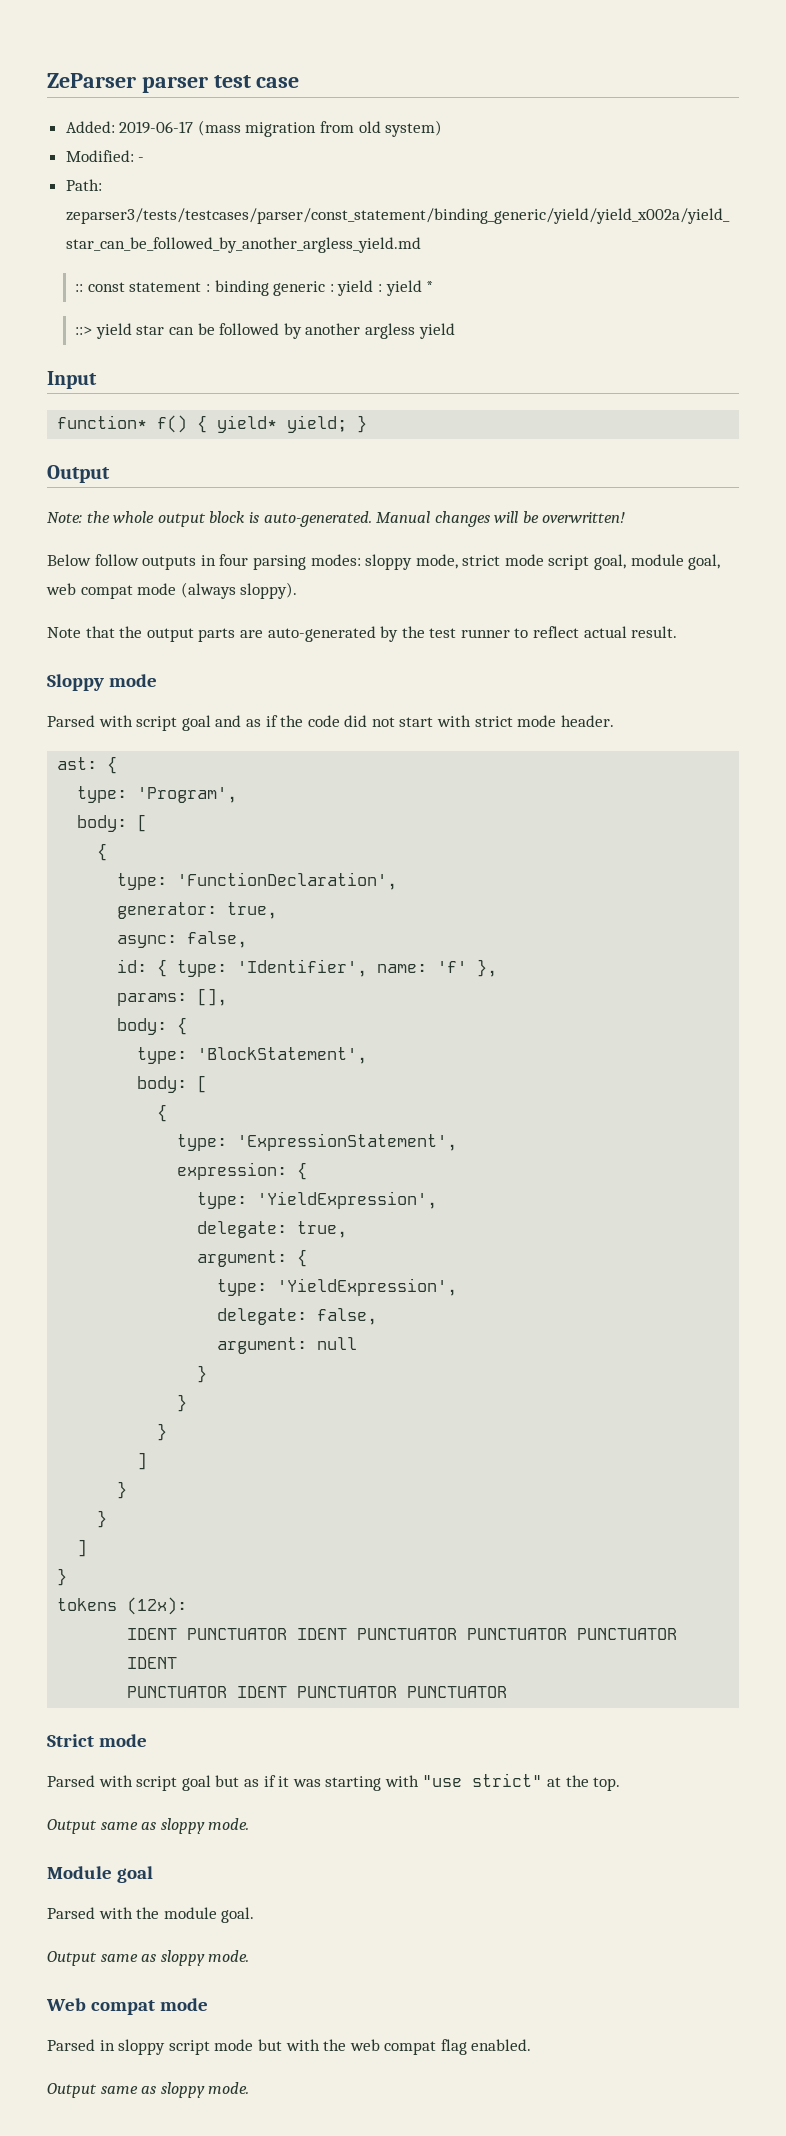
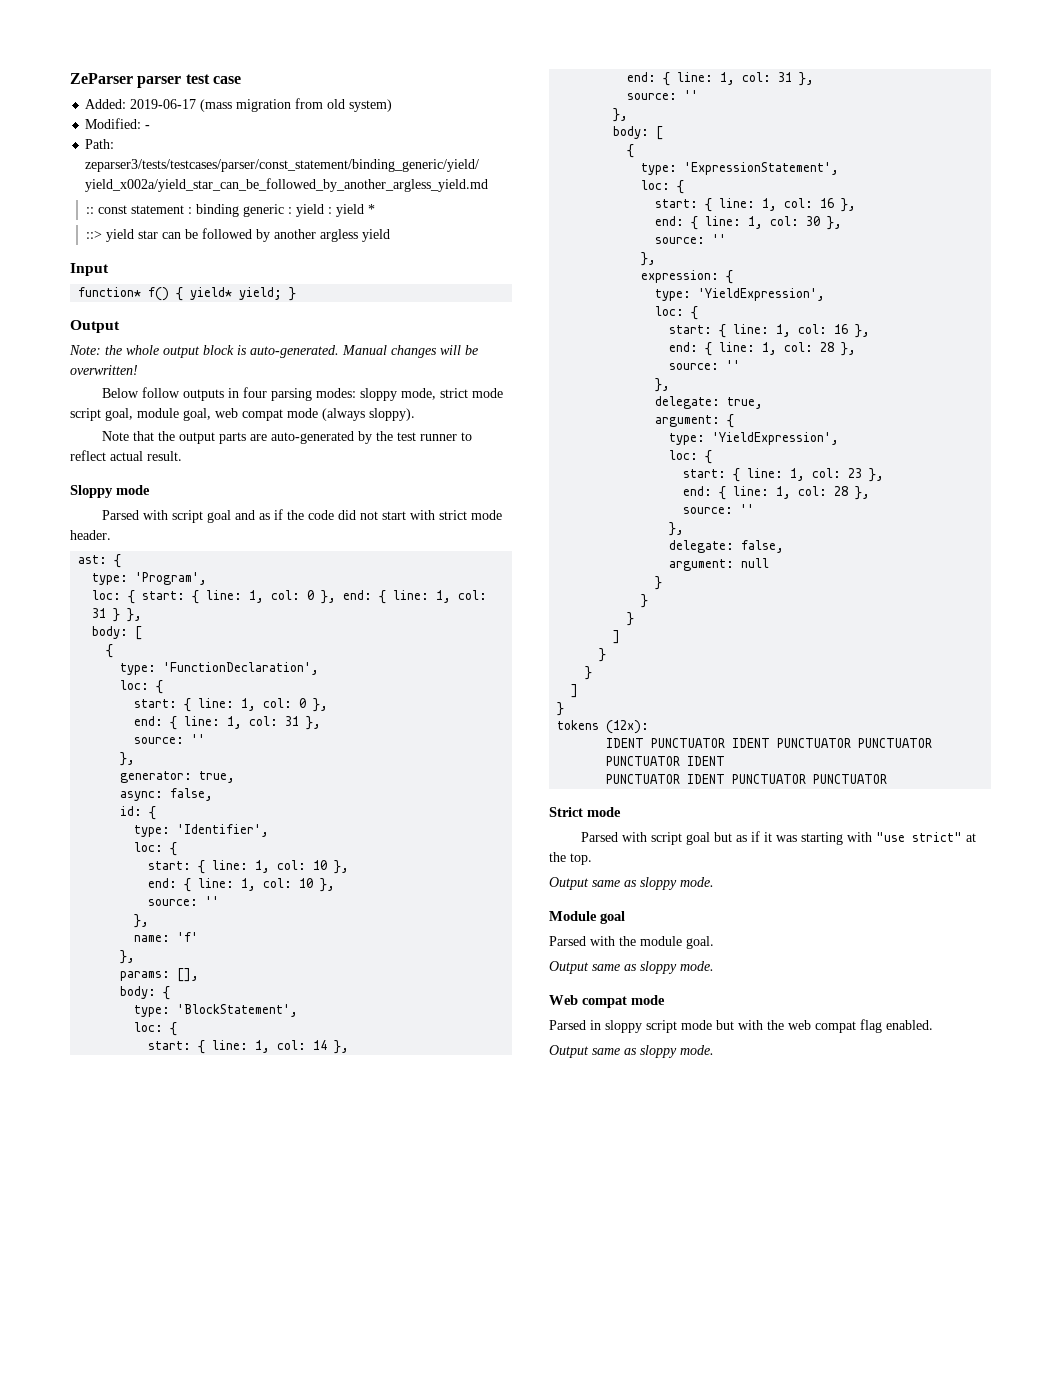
+ loc: { start: { line: 1, col: 0 }, end: { line: 1, col: 31 } },
  type: 'FunctionDeclaration',
+ loc: {
+ start: { line: 1, col: 0 },
+ end: { line: 1, col: 31 },
+ source: ''
+ },
- id: { type: 'Identifier', name: 'f' },
+ id: {
+ type: 'Identifier',
+ loc: {
+ start: { line: 1, col: 10 },
+ end: { line: 1, col: 10 },
+ source: ''
+ },
+ name: 'f'
+ },
  type: 'BlockStatement',
+ loc: {
+ start: { line: 1, col: 14 },
+ end: { line: 1, col: 31 },
+ source: ''
+ },
  type: 'ExpressionStatement',
+ loc: {
+ start: { line: 1, col: 16 },
+ end: { line: 1, col: 30 },
+ source: ''
+ },
  expression: {
  type: 'YieldExpression',
+ loc: {
+ start: { line: 1, col: 16 },
+ end: { line: 1, col: 28 },
+ source: ''
+ },
  argument: {
  type: 'YieldExpression',
+ loc: {
+ start: { line: 1, col: 23 },
+ end: { line: 1, col: 28 },
+ source: ''
+ },

